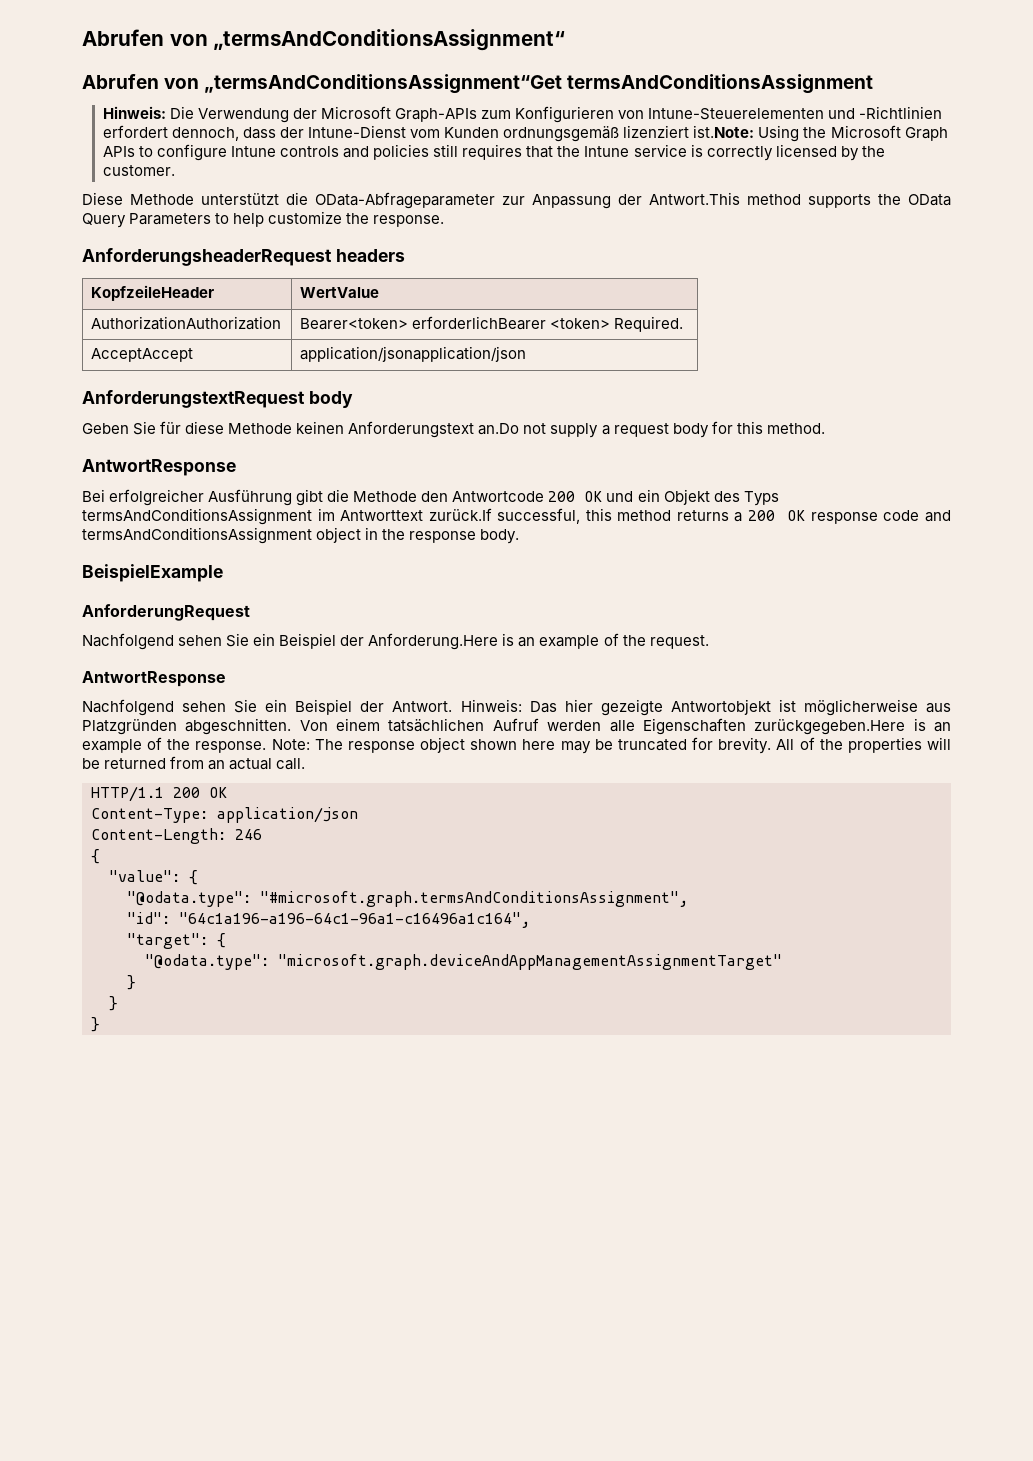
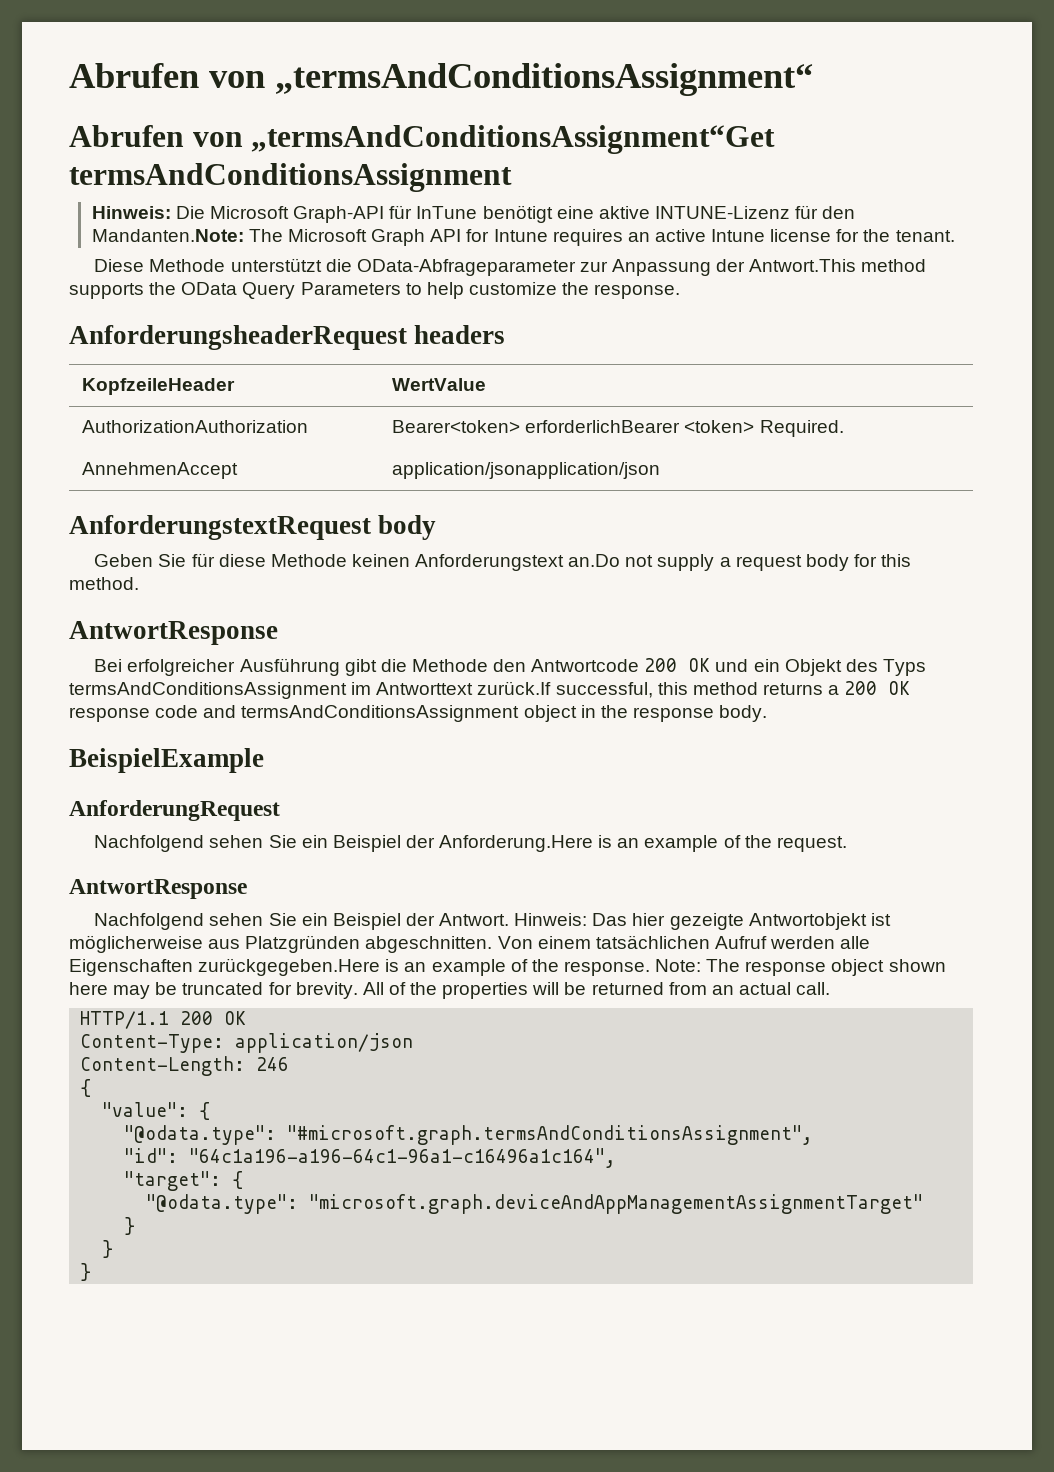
- Hinweis: Die Verwendung der Microsoft Graph-APIs zum Konfigurieren von Intune-Steuerelementen und -Richtlinien erfordert dennoch, dass der Intune-Dienst vom Kunden ordnungsgemäß lizenziert ist.Note: Using the Microsoft Graph APIs to configure Intune controls and policies still requires that the Intune service is correctly licensed by the customer.
+ Hinweis: Die Microsoft Graph-API für InTune benötigt eine aktive INTUNE-Lizenz für den Mandanten.Note: The Microsoft Graph API for Intune requires an active Intune license for the tenant.
- AcceptAccept | application/jsonapplication/json
+ AnnehmenAccept | application/jsonapplication/json

